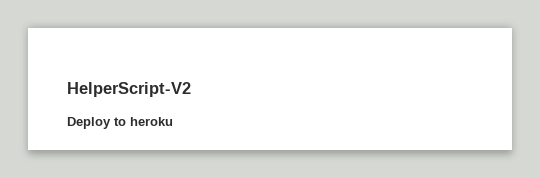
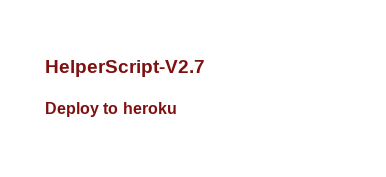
- HelperScript-V2
+ HelperScript-V2.7

